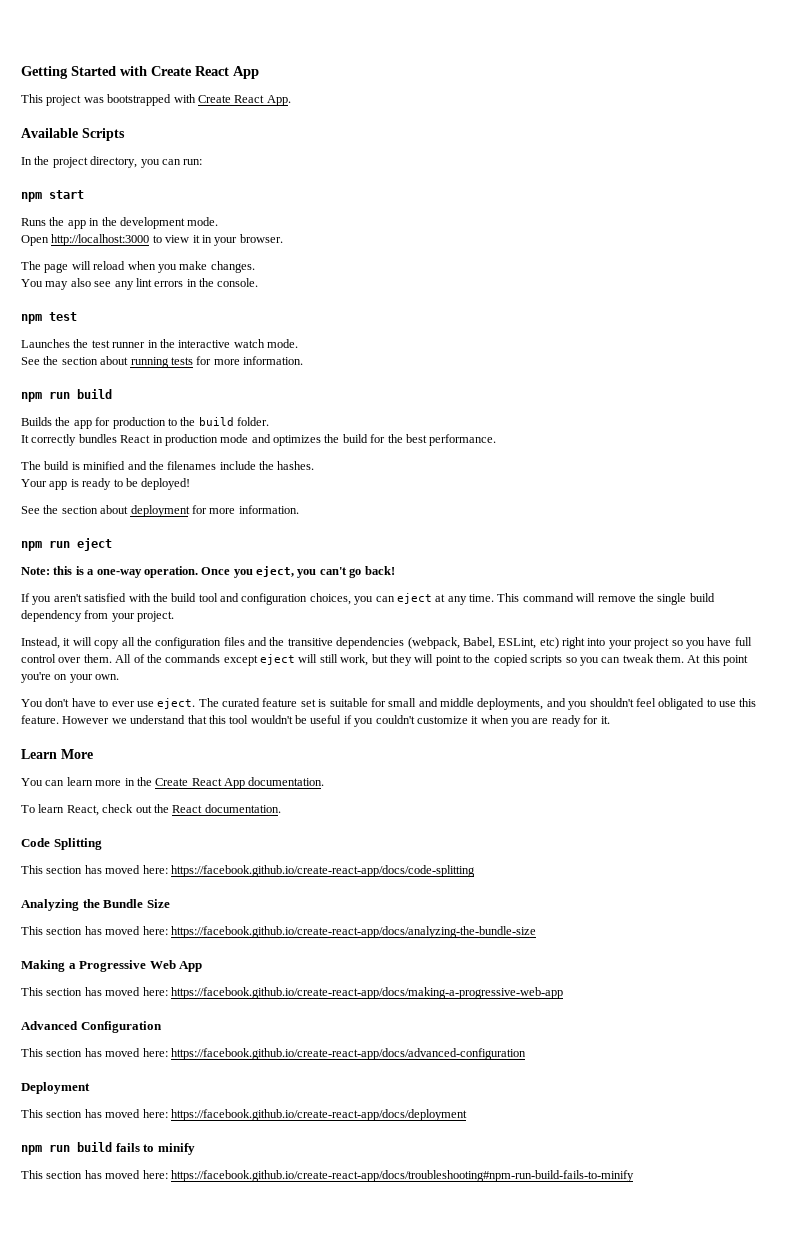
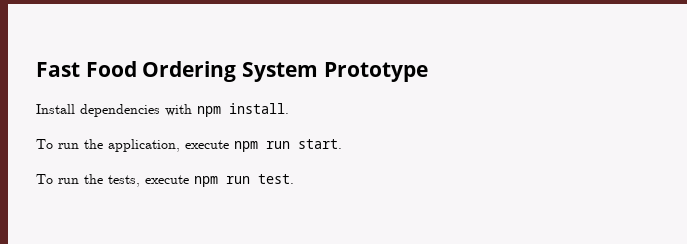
- Getting Started with Create React App
- This project was bootstrapped with Create React App.
- Available Scripts
- In the project directory, you can run:
- npm start
- Runs the app in the development mode.
- Open http://localhost:3000 to view it in your browser.
- The page will reload when you make changes.
- You may also see any lint errors in the console.
- npm test
- Launches the test runner in the interactive watch mode.
- See the section about running tests for more information.
- npm run build
- Builds the app for production to the build folder.
- It correctly bundles React in production mode and optimizes the build for the best performance.
- The build is minified and the filenames include the hashes.
- Your app is ready to be deployed!
- See the section about deployment for more information.
- npm run eject
- Note: this is a one-way operation. Once you eject, you can't go back!
- If you aren't satisfied with the build tool and configuration choices, you can eject at any time. This command will remove the single build dependency from your project.
- Instead, it will copy all the configuration files and the transitive dependencies (webpack, Babel, ESLint, etc) right into your project so you have full control over them. All of the commands except eject will still work, but they will point to the copied scripts so you can tweak them. At this point you're on your own.
- You don't have to ever use eject. The curated feature set is suitable for small and middle deployments, and you shouldn't feel obligated to use this feature. However we understand that this tool wouldn't be useful if you couldn't customize it when you are ready for it.
- Learn More
- You can learn more in the Create React App documentation.
- To learn React, check out the React documentation.
- Code Splitting
- This section has moved here: https://facebook.github.io/create-react-app/docs/code-splitting
- Analyzing the Bundle Size
- This section has moved here: https://facebook.github.io/create-react-app/docs/analyzing-the-bundle-size
- Making a Progressive Web App
- This section has moved here: https://facebook.github.io/create-react-app/docs/making-a-progressive-web-app
- Advanced Configuration
- This section has moved here: https://facebook.github.io/create-react-app/docs/advanced-configuration
- Deployment
- This section has moved here: https://facebook.github.io/create-react-app/docs/deployment
- npm run build fails to minify
- This section has moved here: https://facebook.github.io/create-react-app/docs/troubleshooting#npm-run-build-fails-to-minify
+ Fast Food Ordering System Prototype
+ Install dependencies with npm install.
+ To run the application, execute npm run start.
+ To run the tests, execute npm run test.

